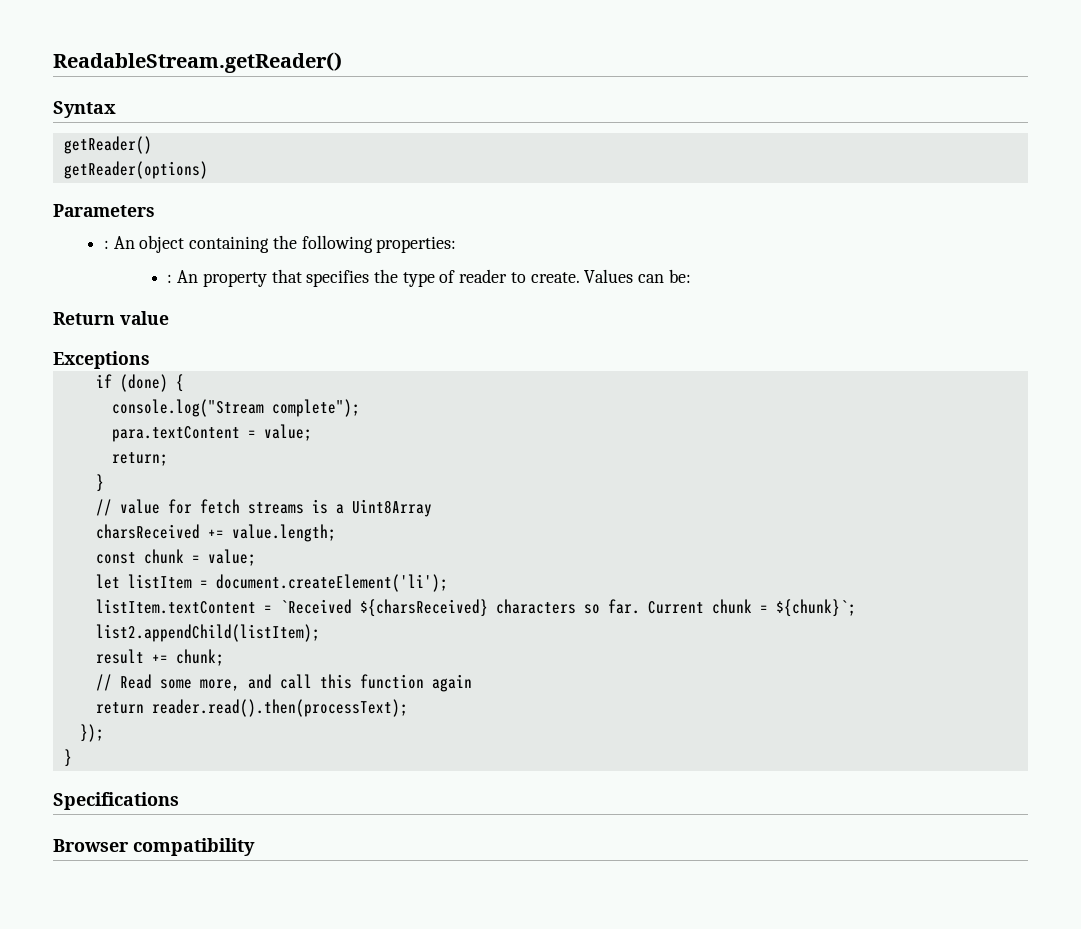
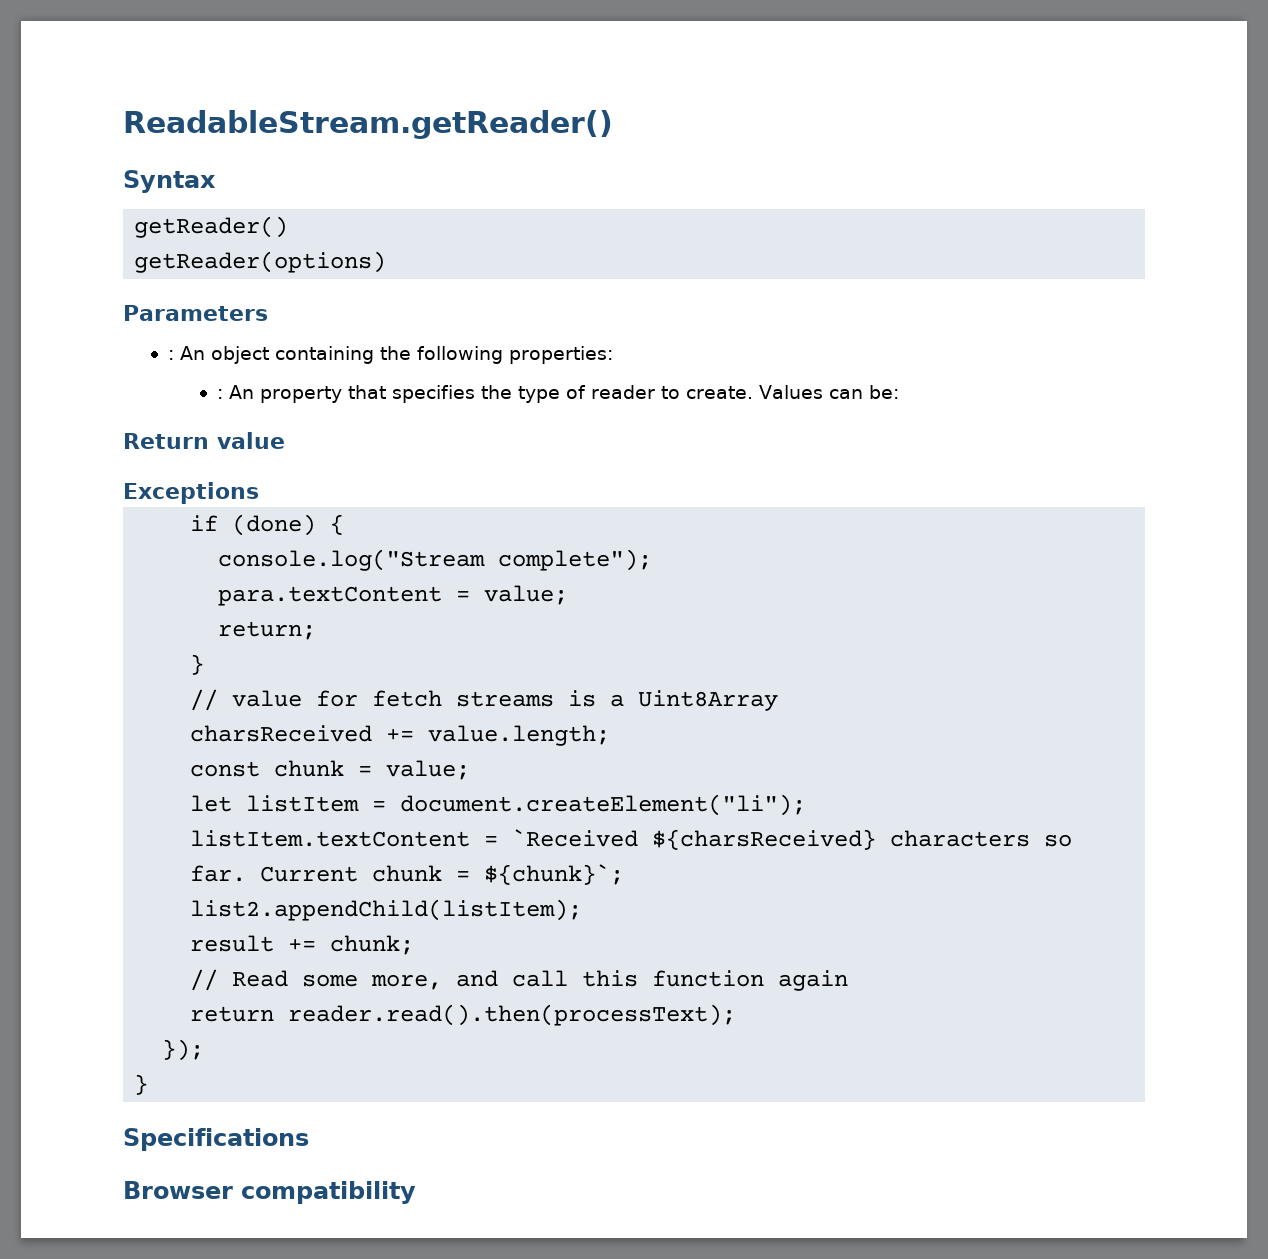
- let listItem = document.createElement('li');
+ let listItem = document.createElement("li");

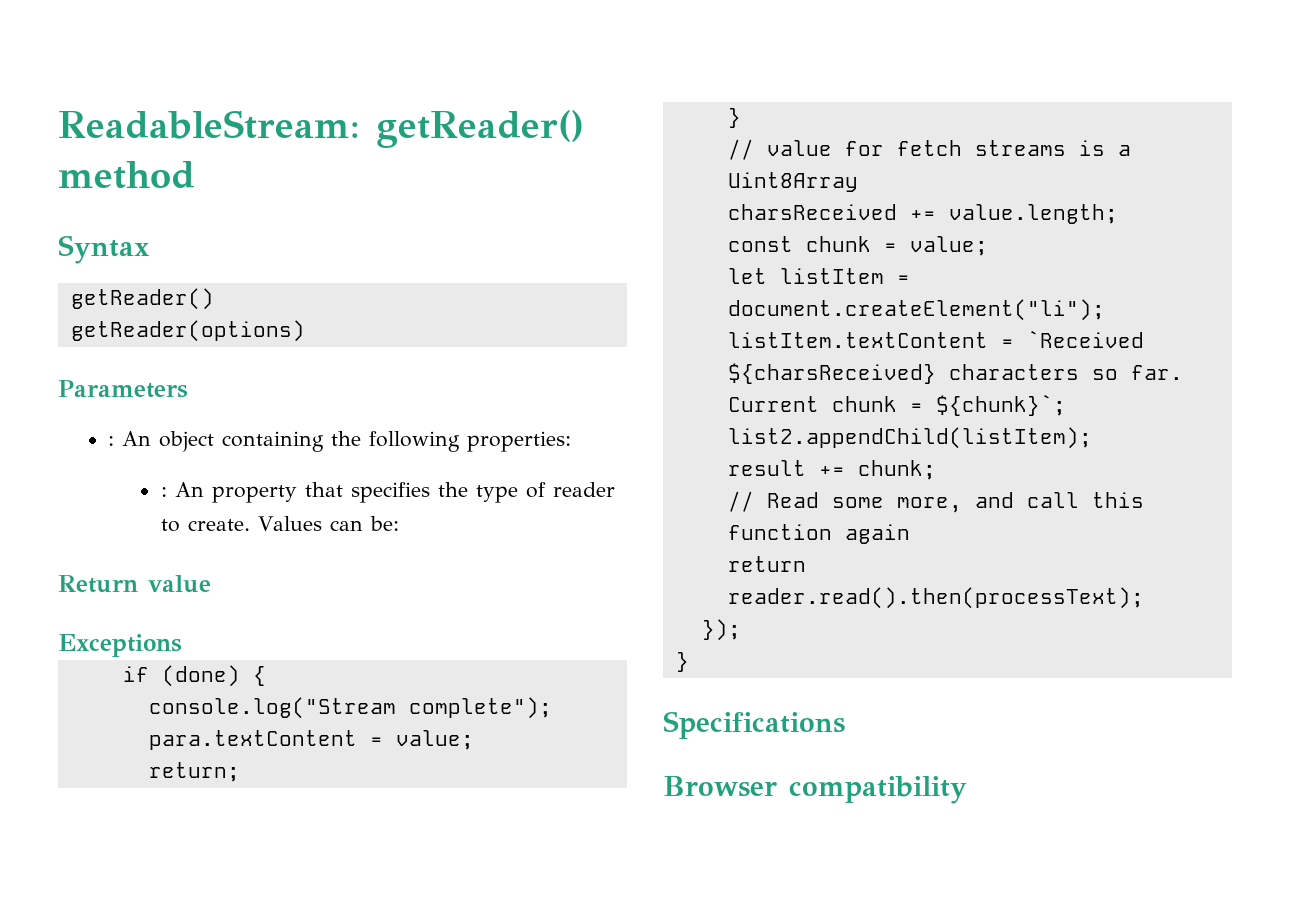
- ReadableStream.getReader()
+ ReadableStream: getReader() method

